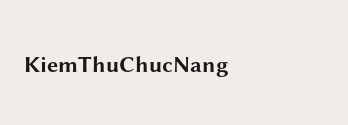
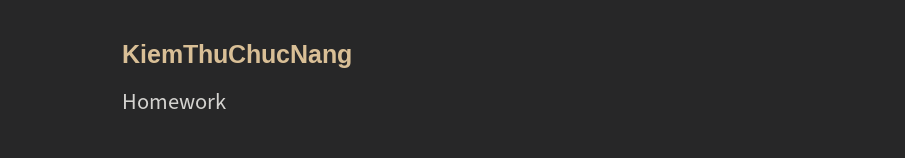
+ Homework

